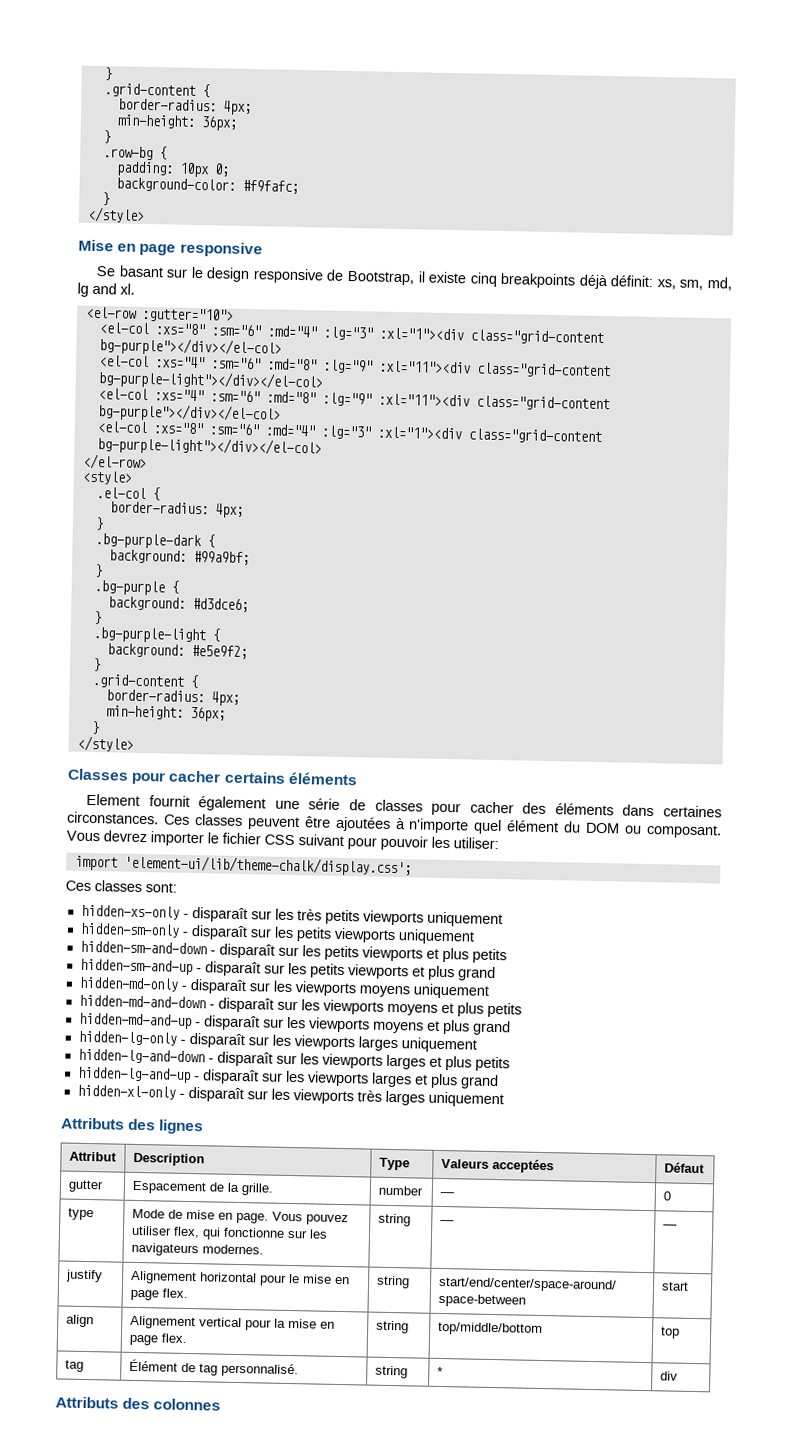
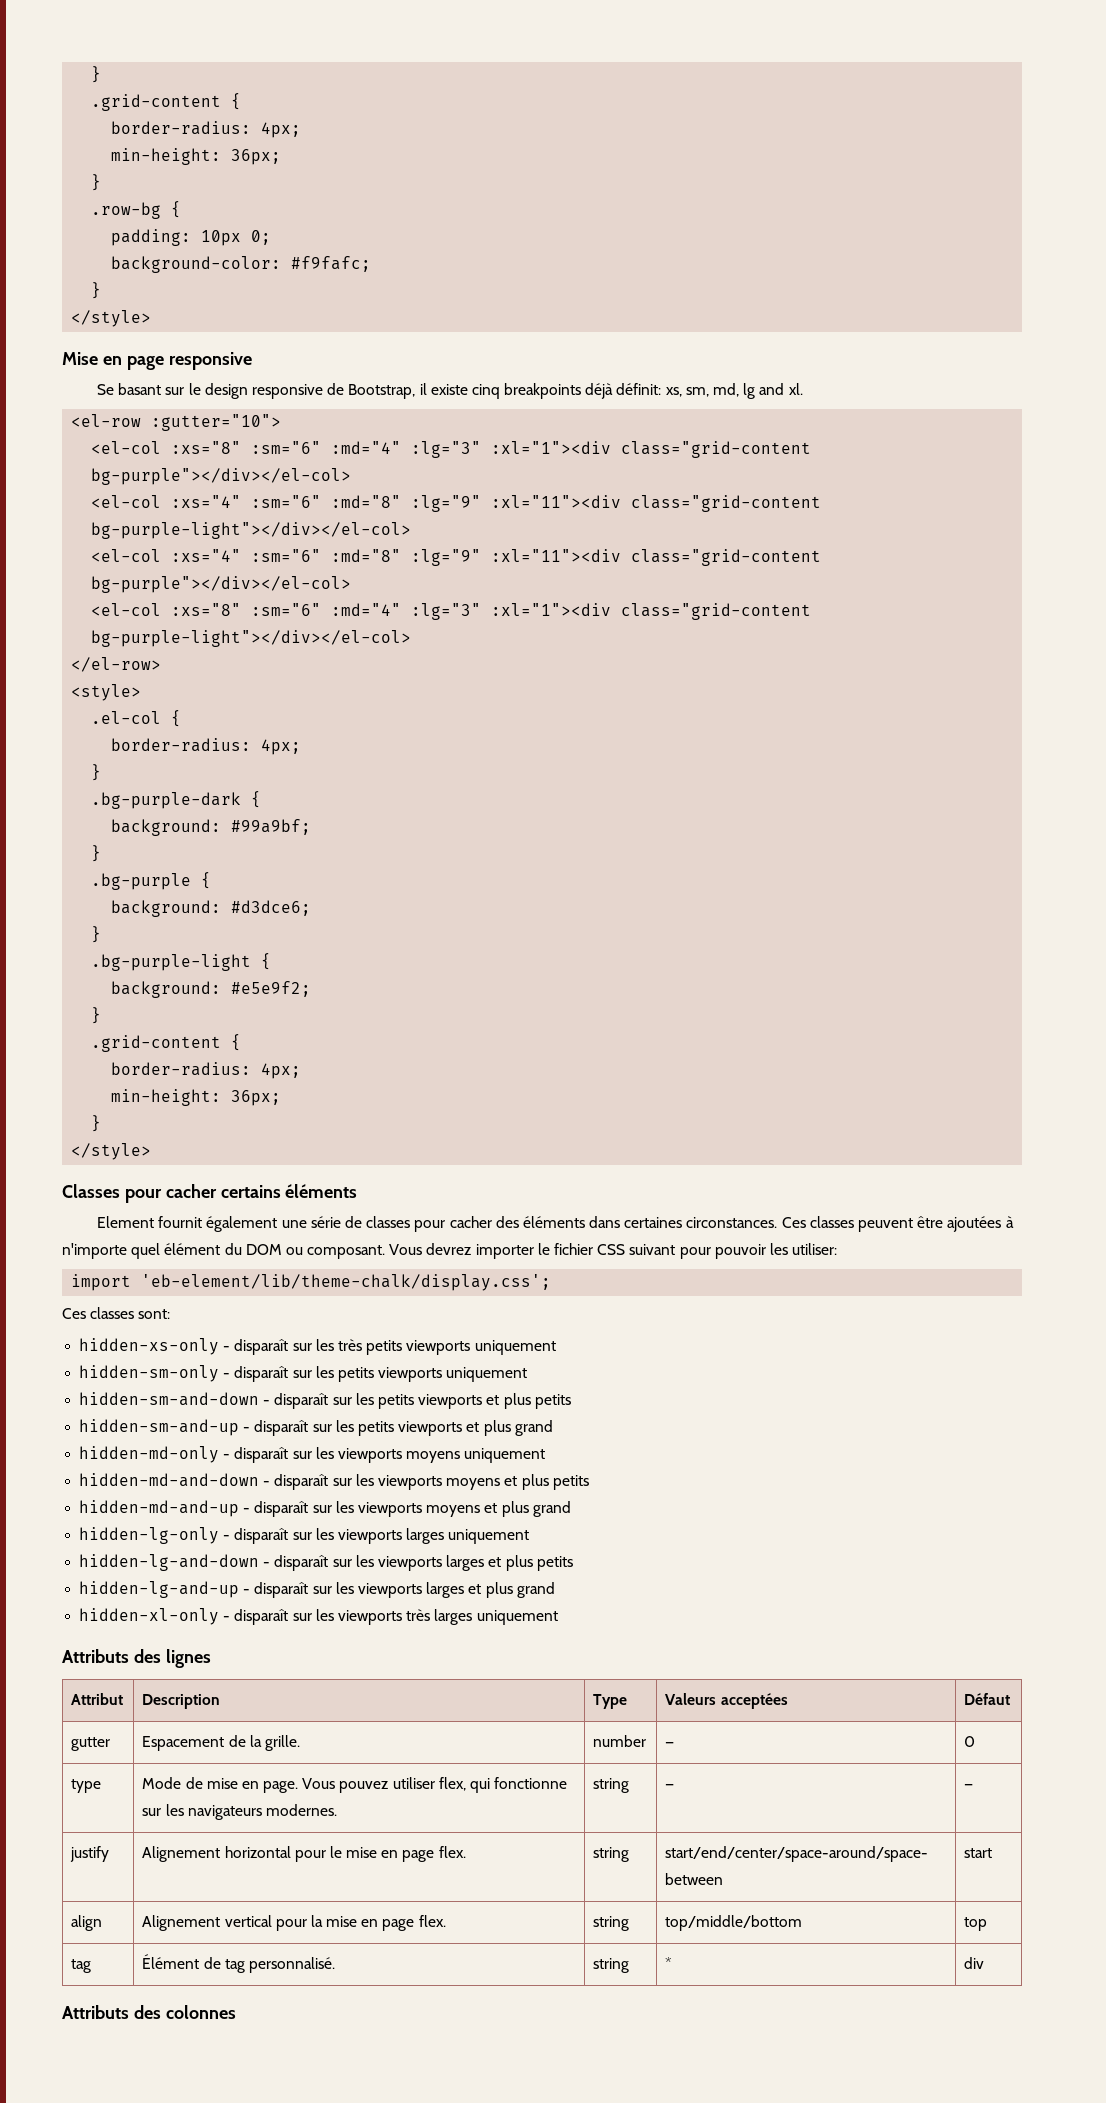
- import 'element-ui/lib/theme-chalk/display.css';
+ import 'eb-element/lib/theme-chalk/display.css';

